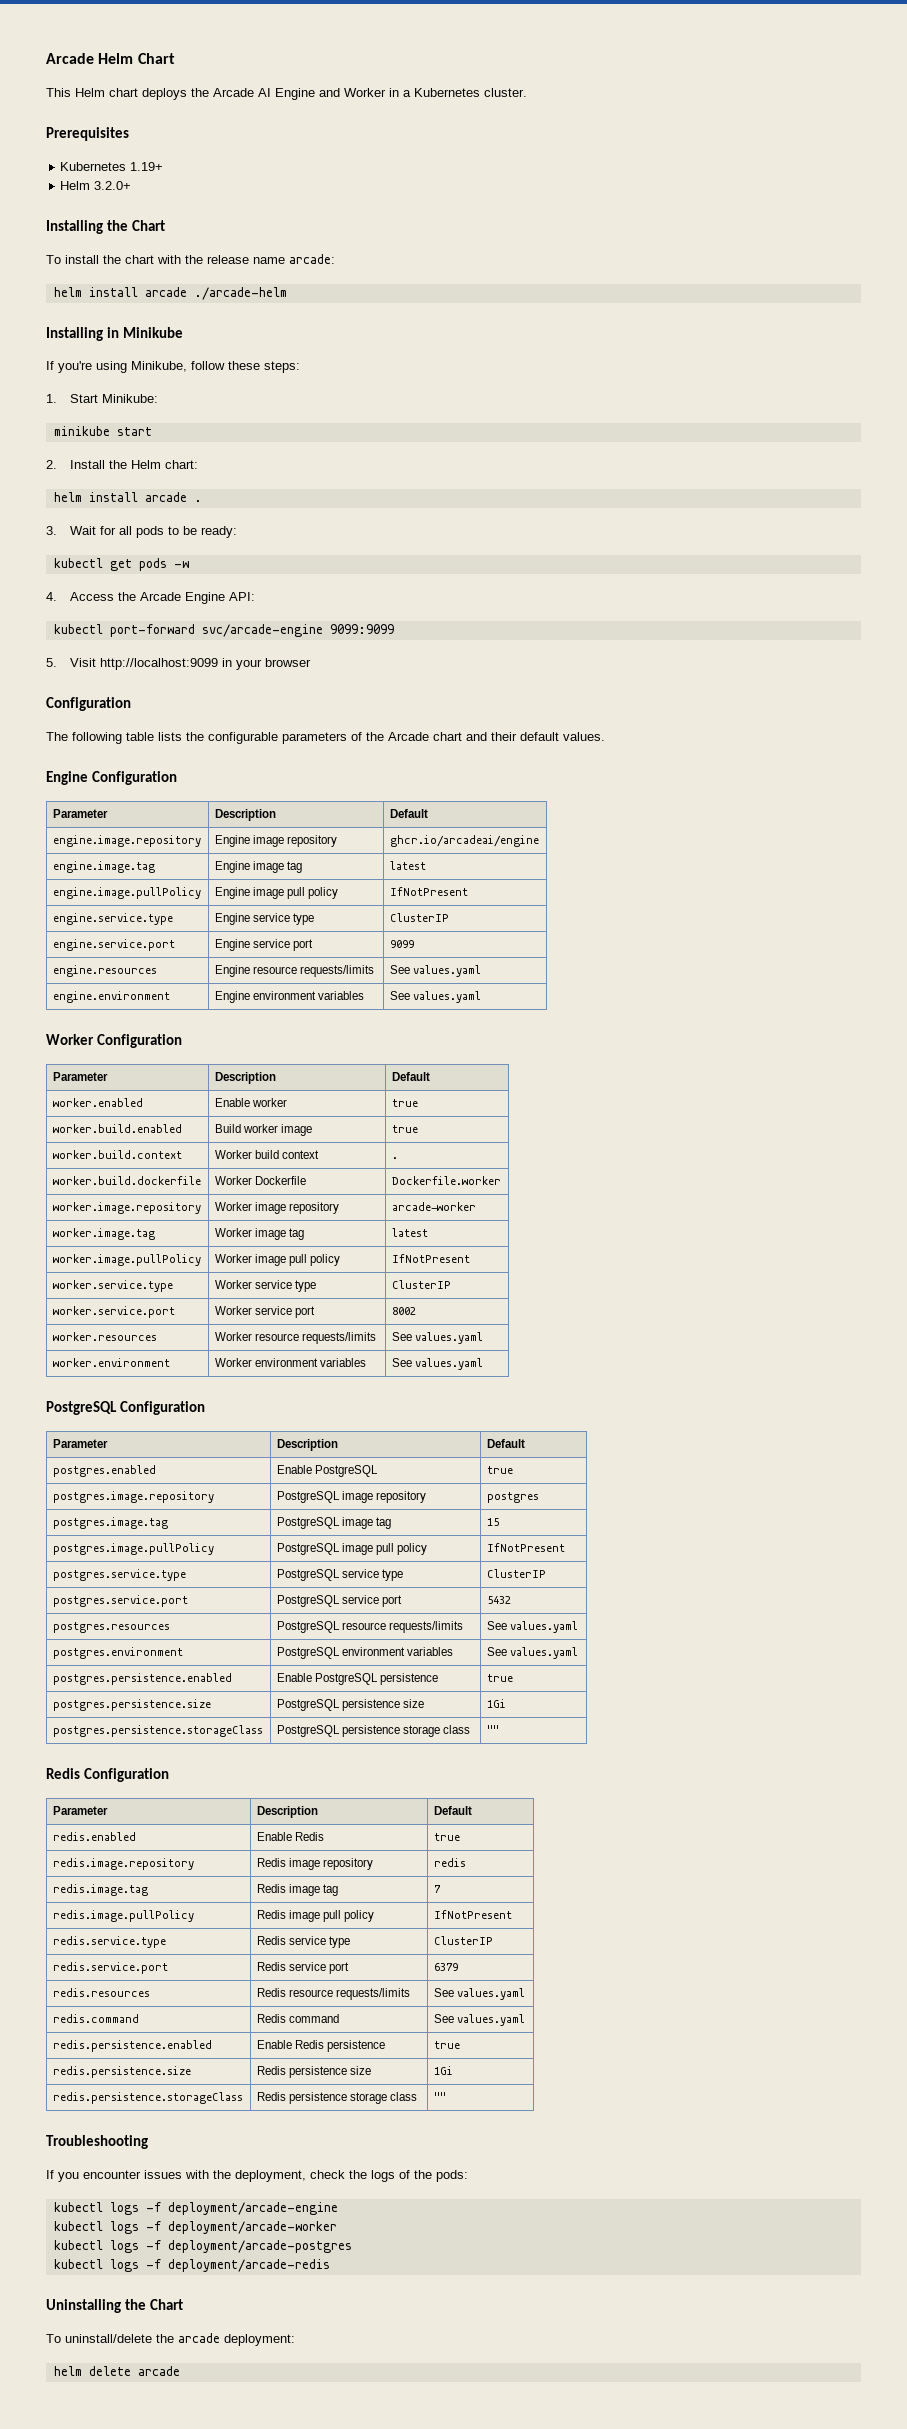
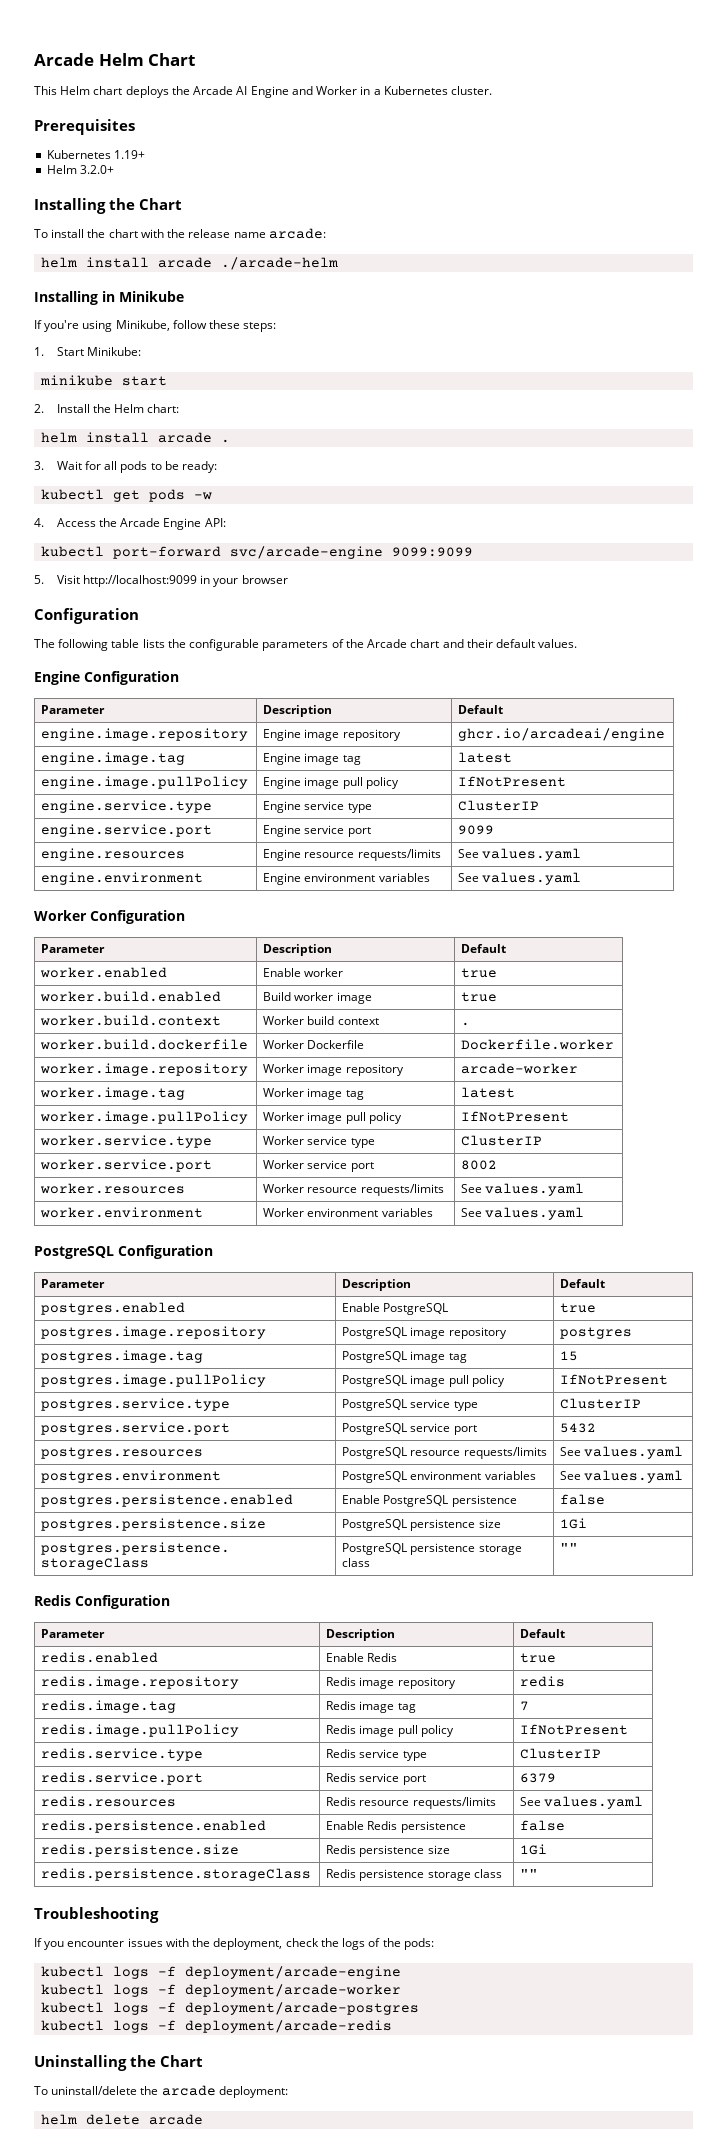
- postgres.persistence.enabled | Enable PostgreSQL persistence | true
+ postgres.persistence.enabled | Enable PostgreSQL persistence | false
- redis.command | Redis command | See values.yaml
- redis.persistence.enabled | Enable Redis persistence | true
+ redis.persistence.enabled | Enable Redis persistence | false

